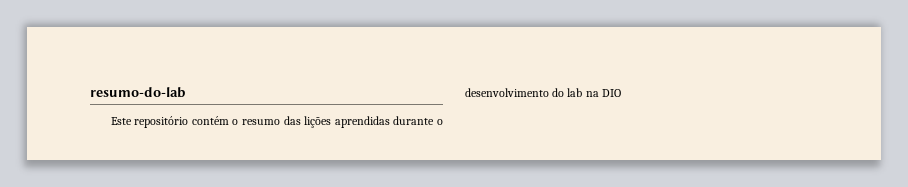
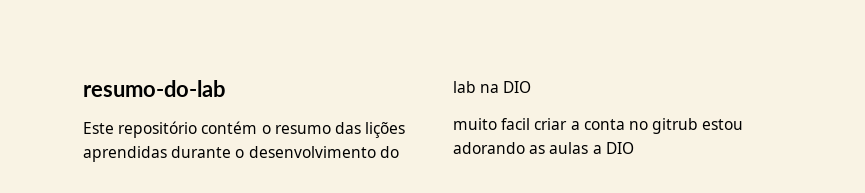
+ muito facil criar a conta no gitrub estou adorando as aulas a DIO

